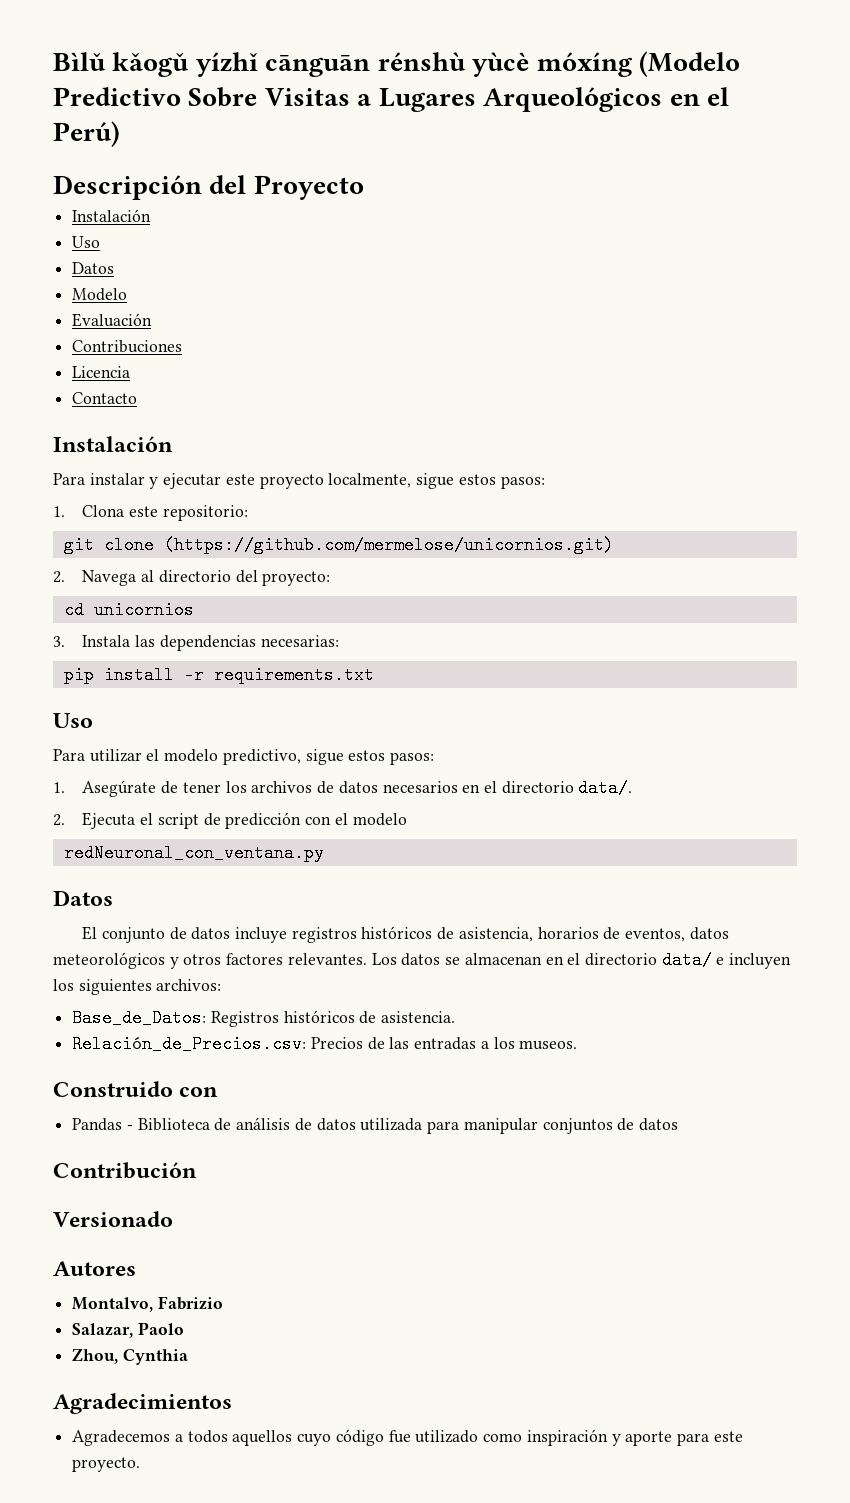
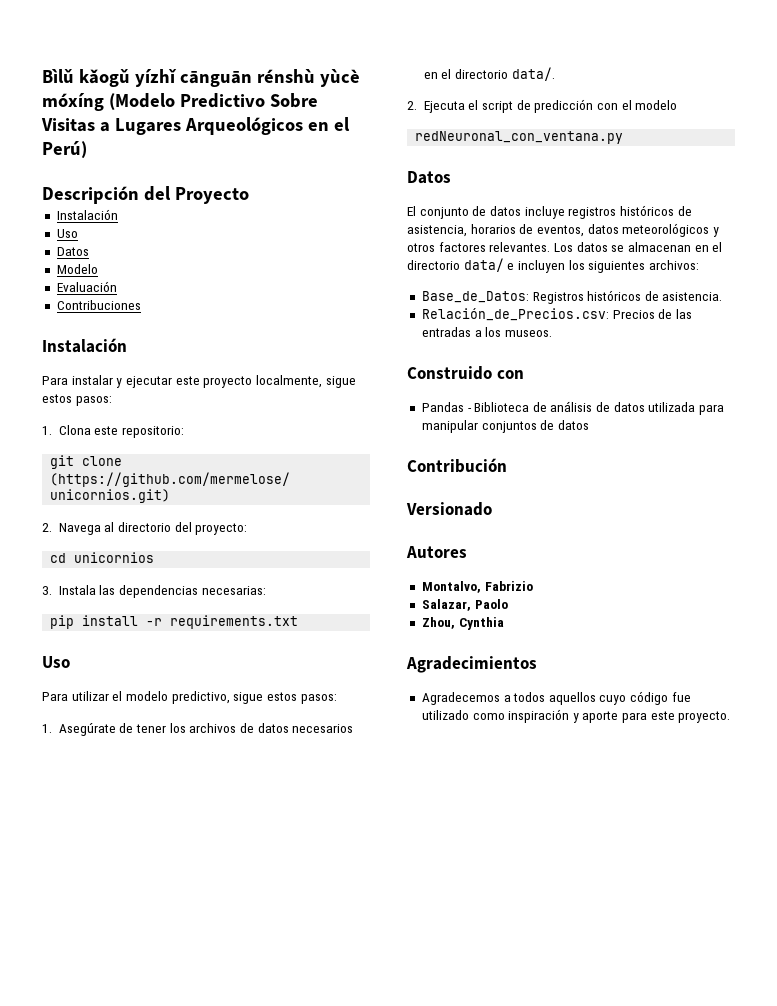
- Licencia
- Contacto

